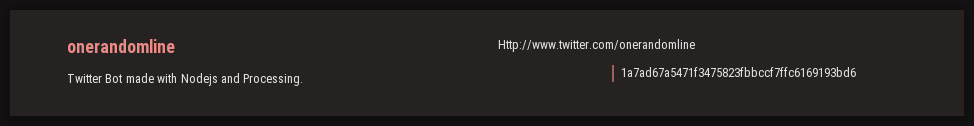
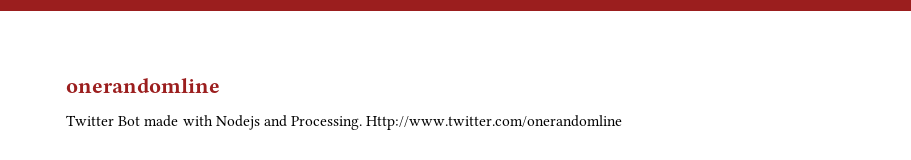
- 1a7ad67a5471f3475823fbbccf7ffc6169193bd6

